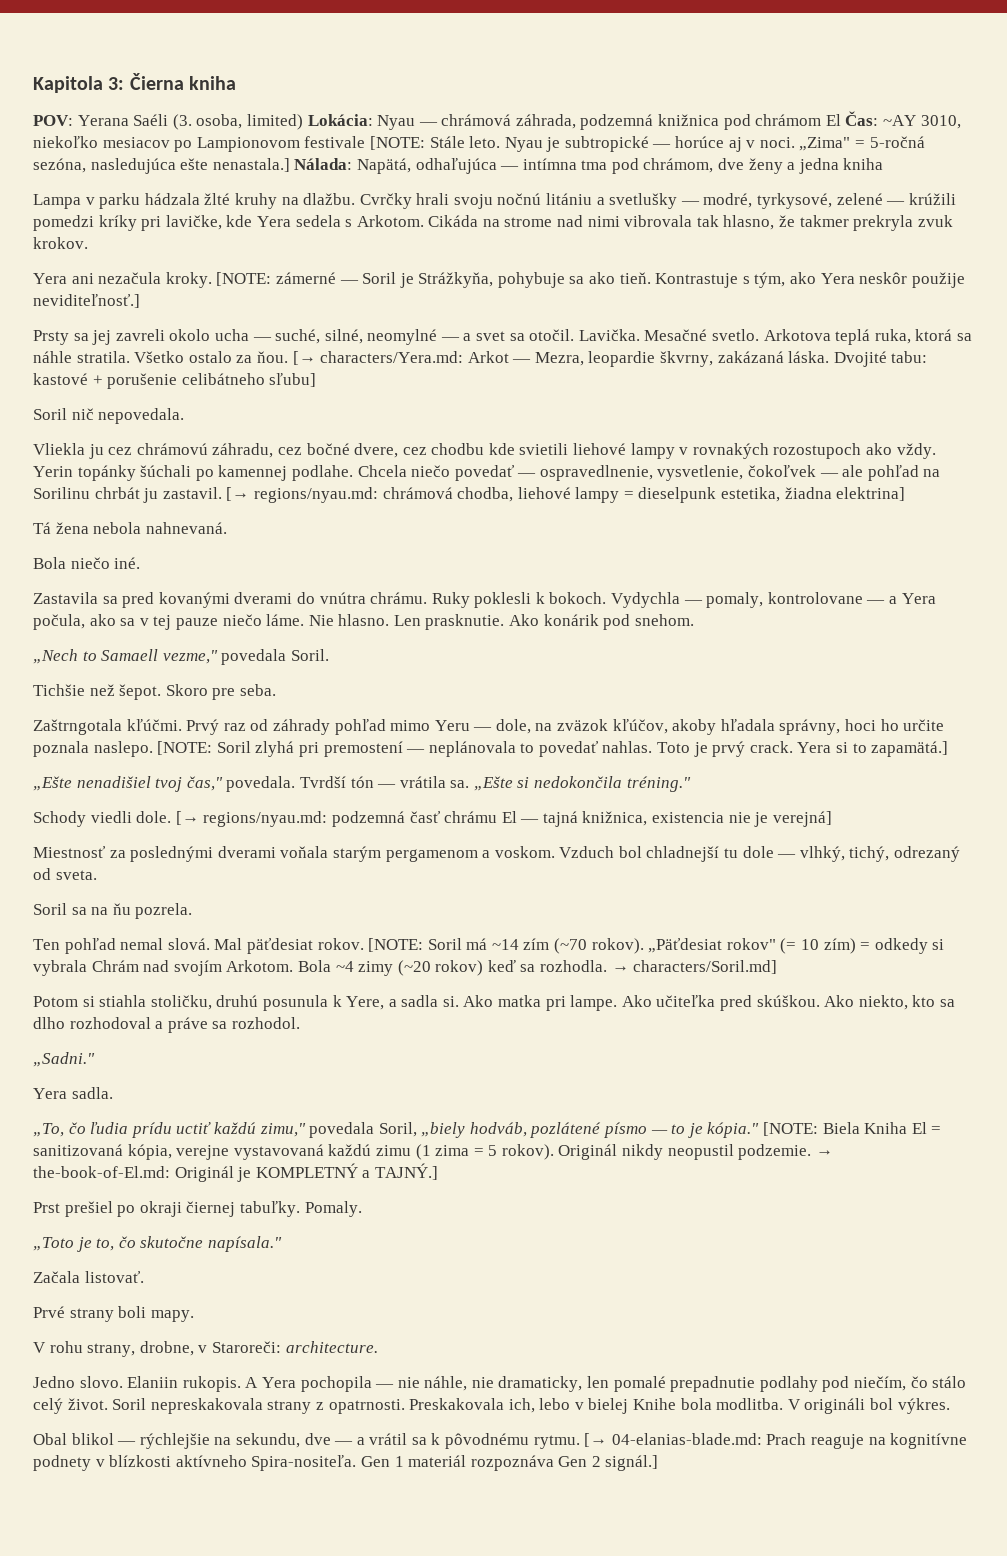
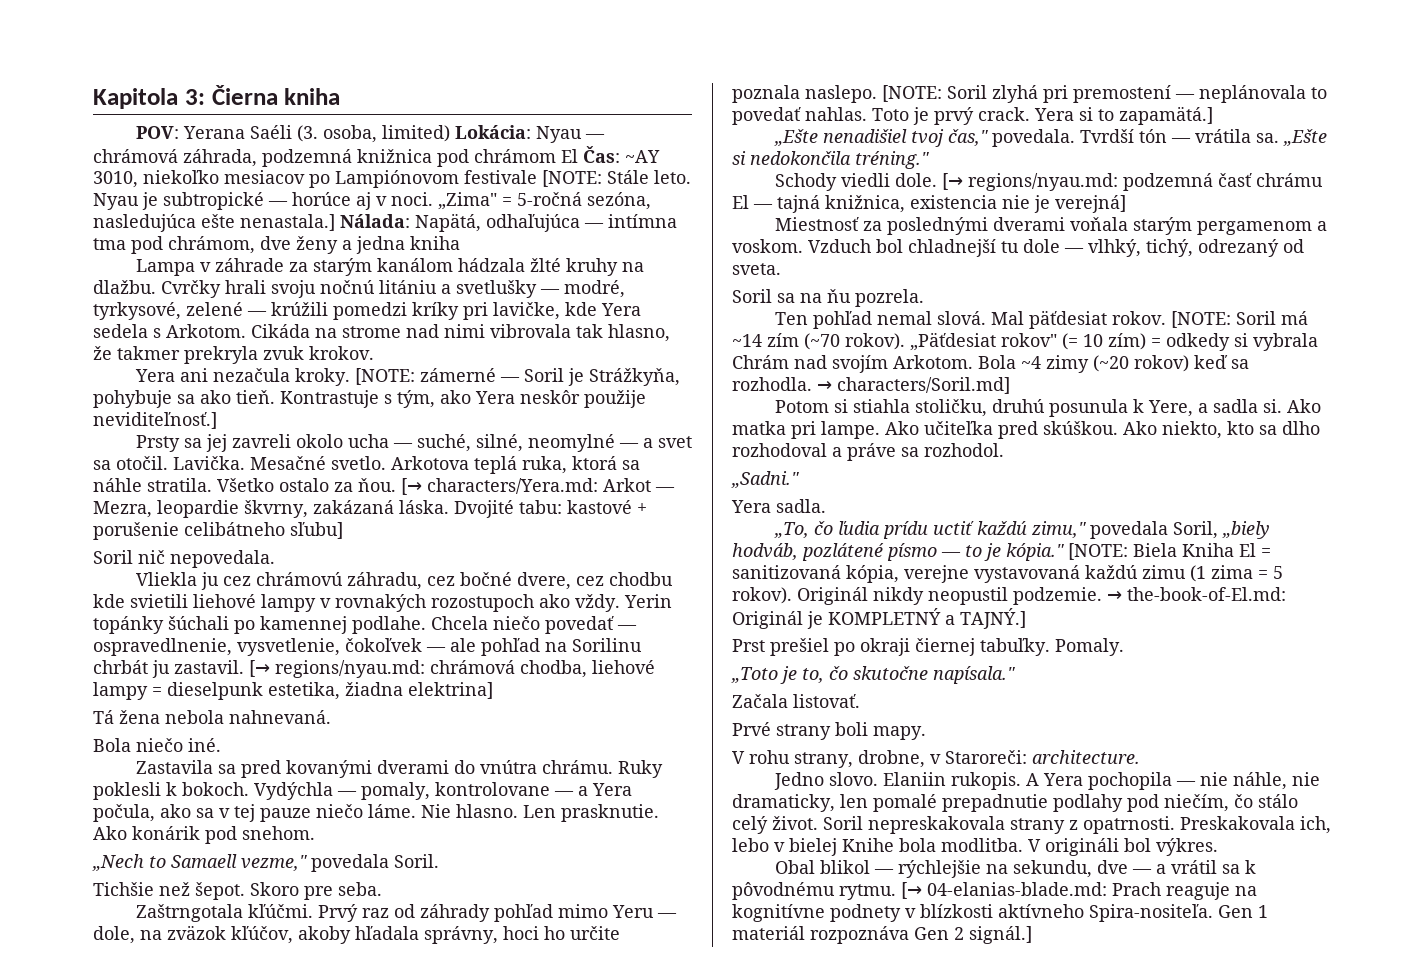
- POV: Yerana Saéli (3. osoba, limited) Lokácia: Nyau — chrámová záhrada, podzemná knižnica pod chrámom El Čas: ~AY 3010, niekoľko mesiacov po Lampionovom festivale [NOTE: Stále leto.
+ POV: Yerana Saéli (3. osoba, limited) Lokácia: Nyau — chrámová záhrada, podzemná knižnica pod chrámom El Čas: ~AY 3010, niekoľko mesiacov po Lampiónovom festivale [NOTE: Stále leto.
- Lampa v parku hádzala žlté kruhy na dlažbu.
+ Lampa v záhrade za starým kanálom hádzala žlté kruhy na dlažbu.
- Vydychla — pomaly, kontrolovane — a Yera počula, ako sa v tej pauze niečo láme.
+ Vydýchla — pomaly, kontrolovane — a Yera počula, ako sa v tej pauze niečo láme.

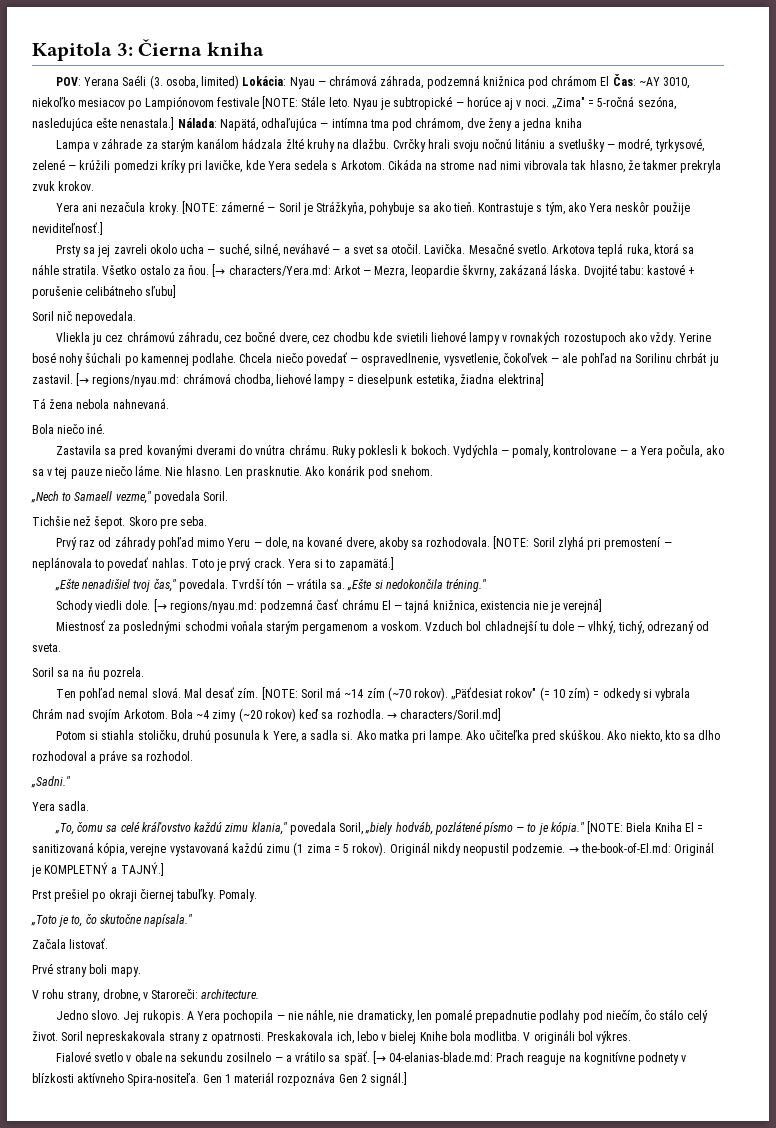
- Prsty sa jej zavreli okolo ucha — suché, silné, neomylné — a svet sa otočil.
+ Prsty sa jej zavreli okolo ucha — suché, silné, neváhavé — a svet sa otočil.
- Yerin topánky šúchali po kamennej podlahe.
+ Yerine bosé nohy šúchali po kamennej podlahe.
- Zaštrngotala kľúčmi. Prvý raz od záhrady pohľad mimo Yeru — dole, na zväzok kľúčov, akoby hľadala správny, hoci ho určite poznala naslepo.
+ Prvý raz od záhrady pohľad mimo Yeru — dole, na kované dvere, akoby sa rozhodovala.
- Miestnosť za poslednými dverami voňala starým pergamenom a voskom.
+ Miestnosť za poslednými schodmi voňala starým pergamenom a voskom.
- Mal päťdesiat rokov.
+ Mal desať zím.
- „To, čo ľudia prídu uctiť každú zimu," povedala Soril, „biely hodváb, pozlátené písmo — to je kópia."
+ „To, čomu sa celé kráľovstvo každú zimu klania," povedala Soril, „biely hodváb, pozlátené písmo — to je kópia."
- Elaniin rukopis.
+ Jej rukopis.
- Obal blikol — rýchlejšie na sekundu, dve — a vrátil sa k pôvodnému rytmu.
+ Fialové svetlo v obale na sekundu zosilnelo — a vrátilo sa späť.

